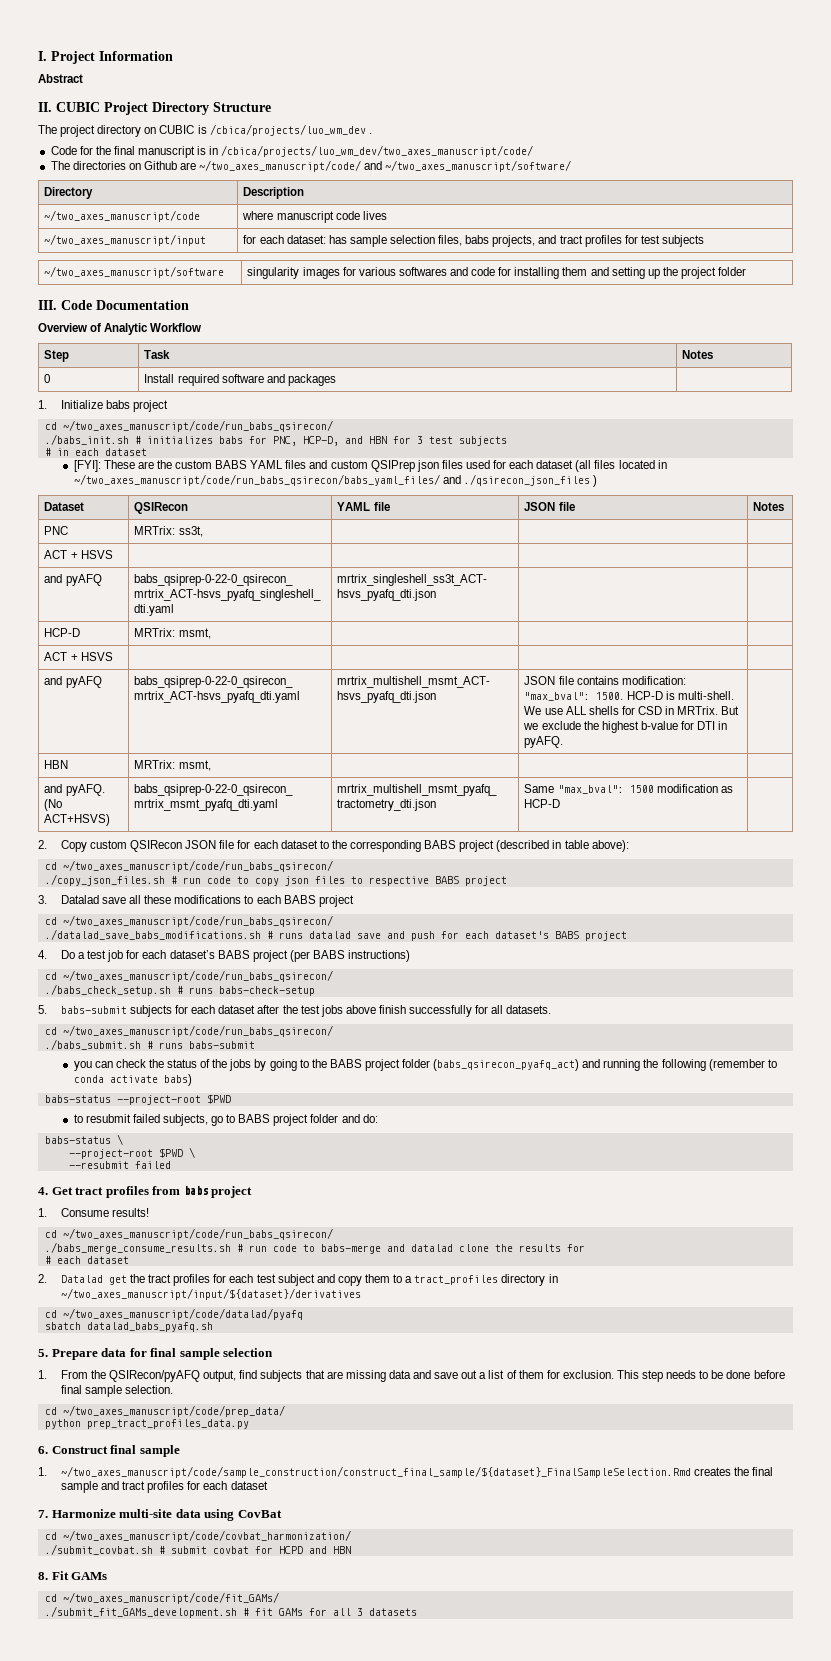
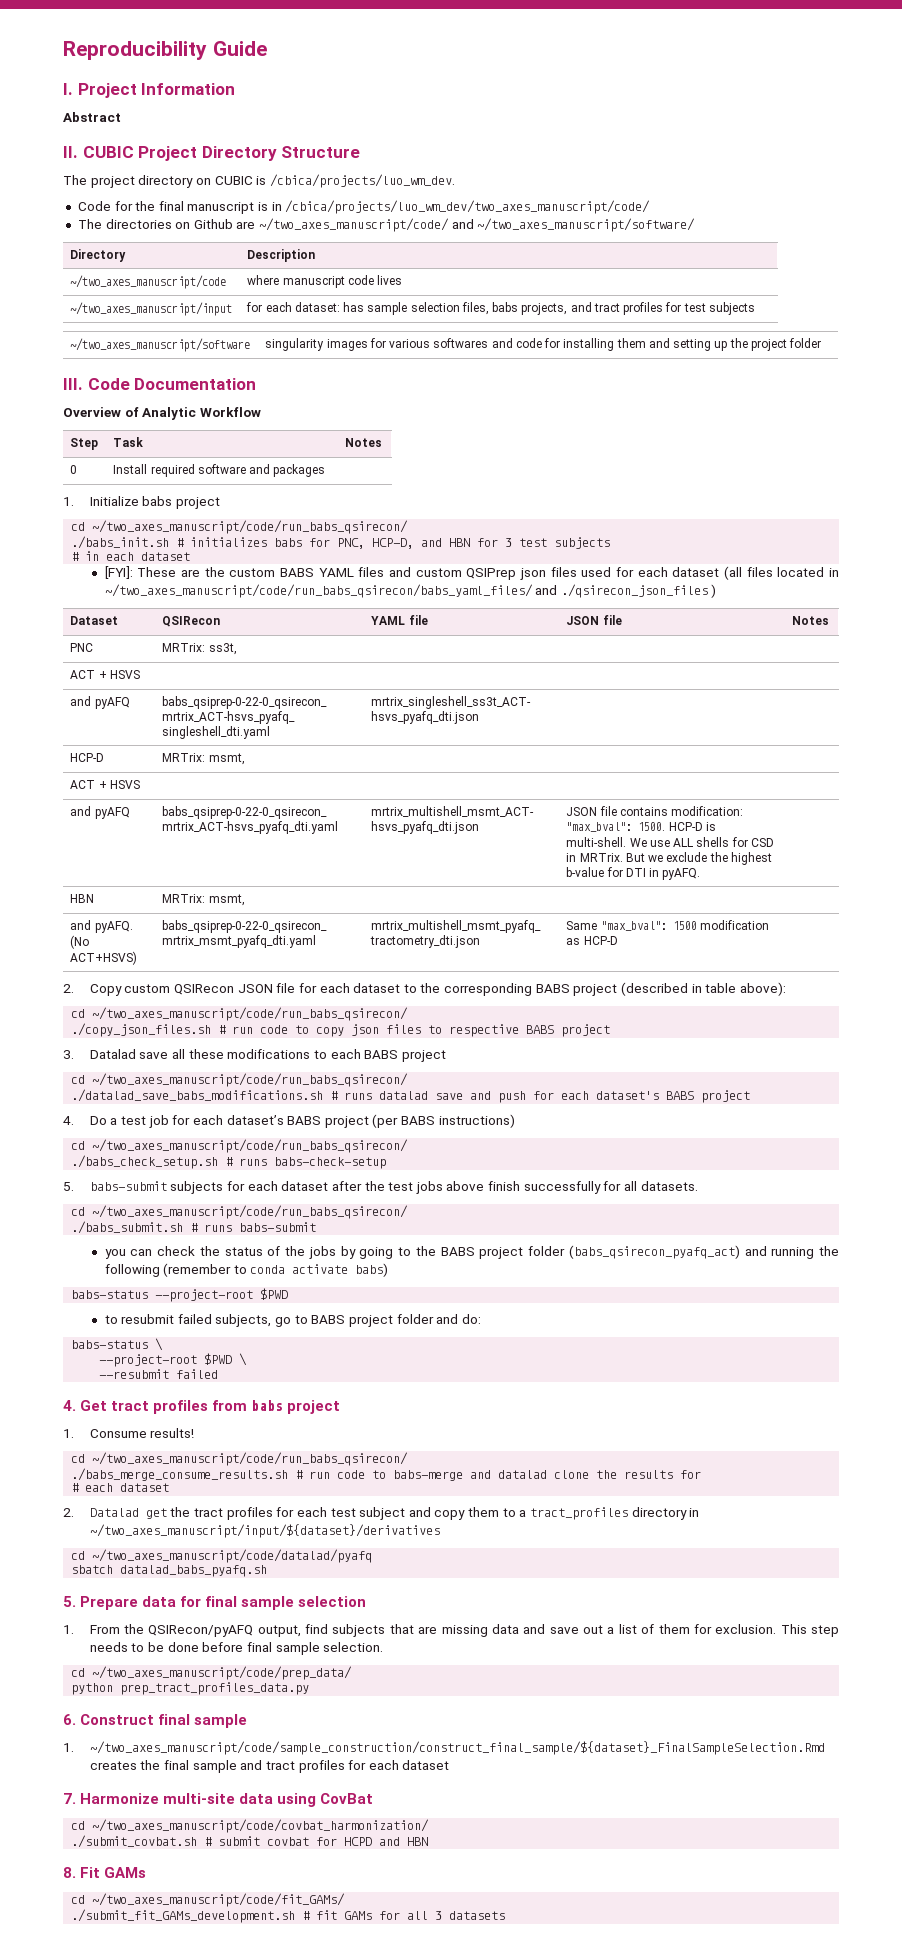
+ Reproducibility Guide
- The project directory on CUBIC is /cbica/projects/luo_wm_dev .
+ The project directory on CUBIC is /cbica/projects/luo_wm_dev.

